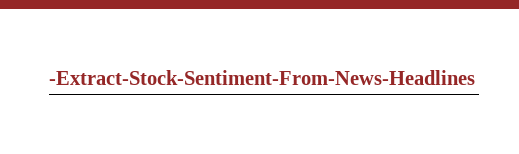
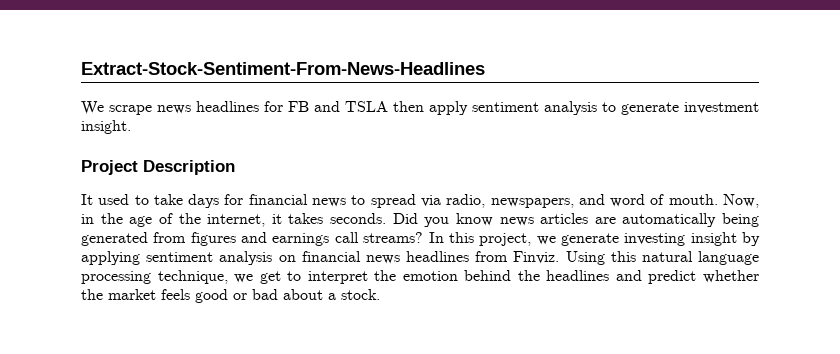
- -Extract-Stock-Sentiment-From-News-Headlines
+ Extract-Stock-Sentiment-From-News-Headlines
+ We scrape news headlines for FB and TSLA then apply sentiment analysis to generate investment insight.
+ Project Description
+ It used to take days for financial news to spread via radio, newspapers, and word of mouth. Now, in the age of the internet, it takes seconds. Did you know news articles are automatically being generated from figures and earnings call streams? In this project, we generate investing insight by applying sentiment analysis on financial news headlines from Finviz. Using this natural language processing technique, we get to interpret the emotion behind the headlines and predict whether the market feels good or bad about a stock.

